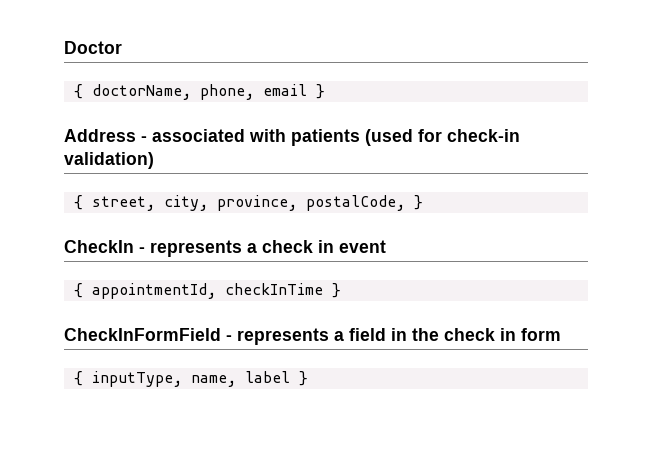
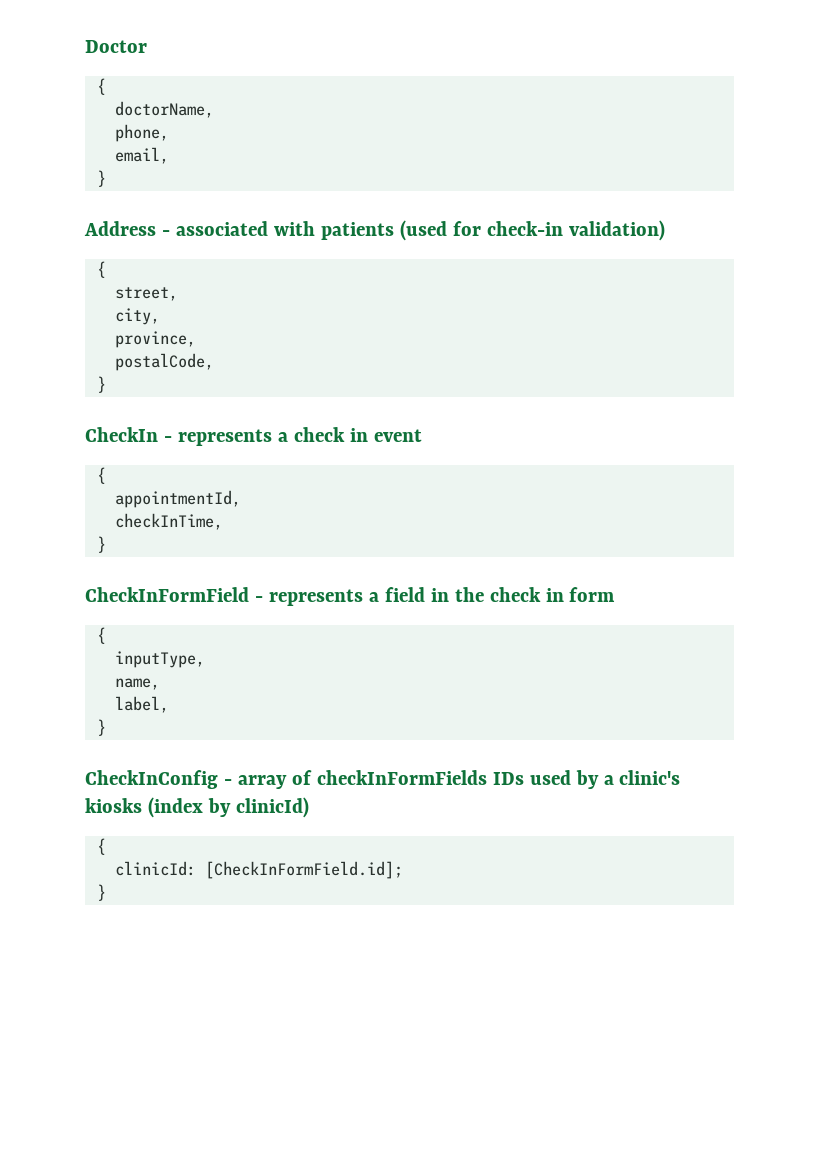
  Doctor
- { doctorName, phone, email }
+ {
+ doctorName,
+ phone,
+ email,
+ }
  Address - associated with patients (used for check-in validation)
- { street, city, province, postalCode, }
+ {
+ street,
+ city,
+ province,
+ postalCode,
+ }
  CheckIn - represents a check in event
- { appointmentId, checkInTime }
+ {
+ appointmentId,
+ checkInTime,
+ }
  CheckInFormField - represents a field in the check in form
- { inputType, name, label }
+ {
+ inputType,
+ name,
+ label,
+ }
+ CheckInConfig - array of checkInFormFields IDs used by a clinic's kiosks (index by clinicId)
+ {
+ clinicId: [CheckInFormField.id];
+ }

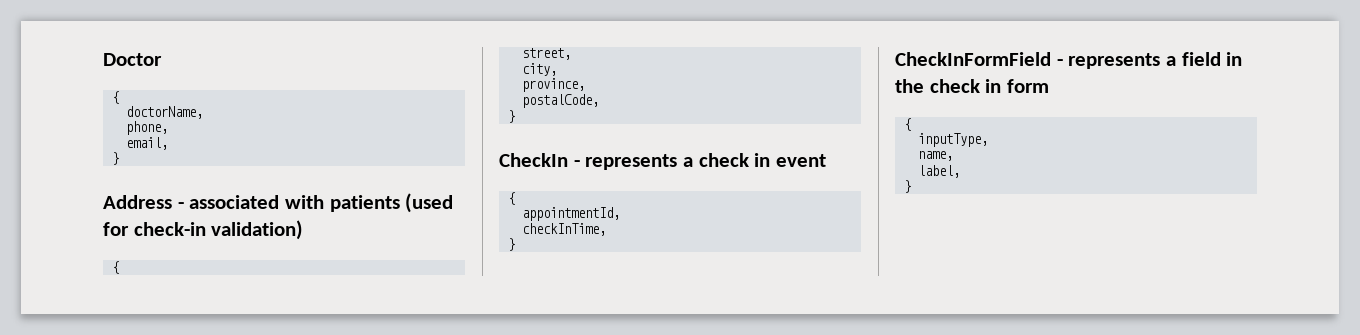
- CheckInConfig - array of checkInFormFields IDs used by a clinic's kiosks (index by clinicId)
- {
- clinicId: [CheckInFormField.id];
- }

